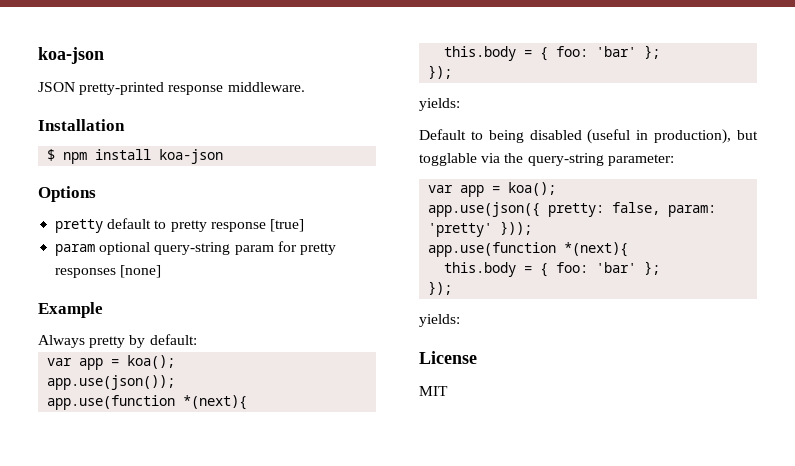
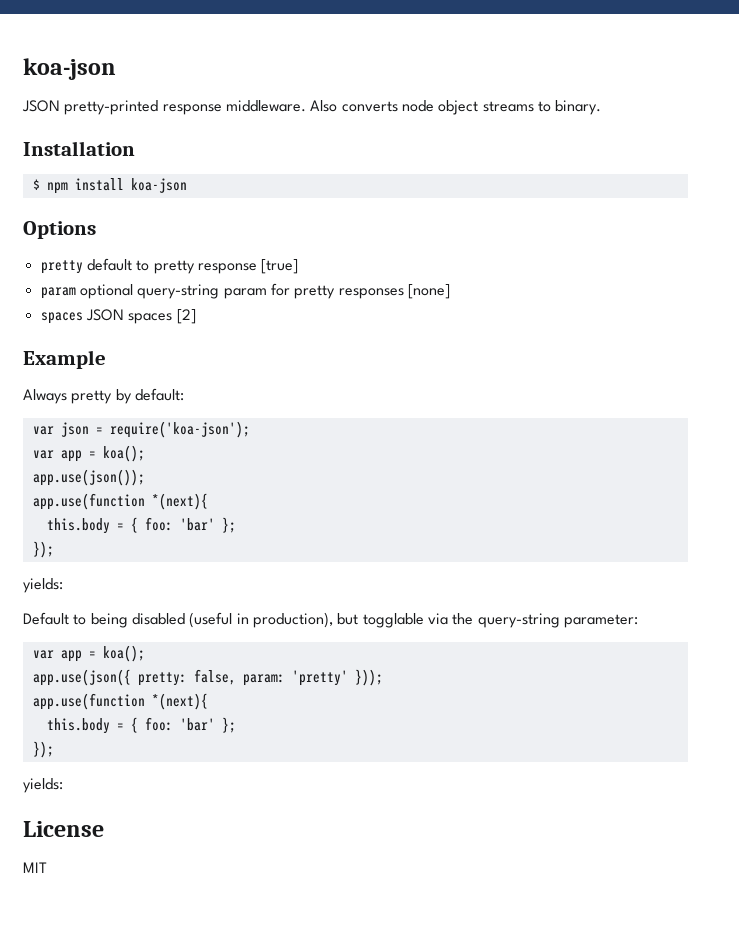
+ Also converts node object streams to binary.
+ spaces JSON spaces [2]
+ var json = require('koa-json');

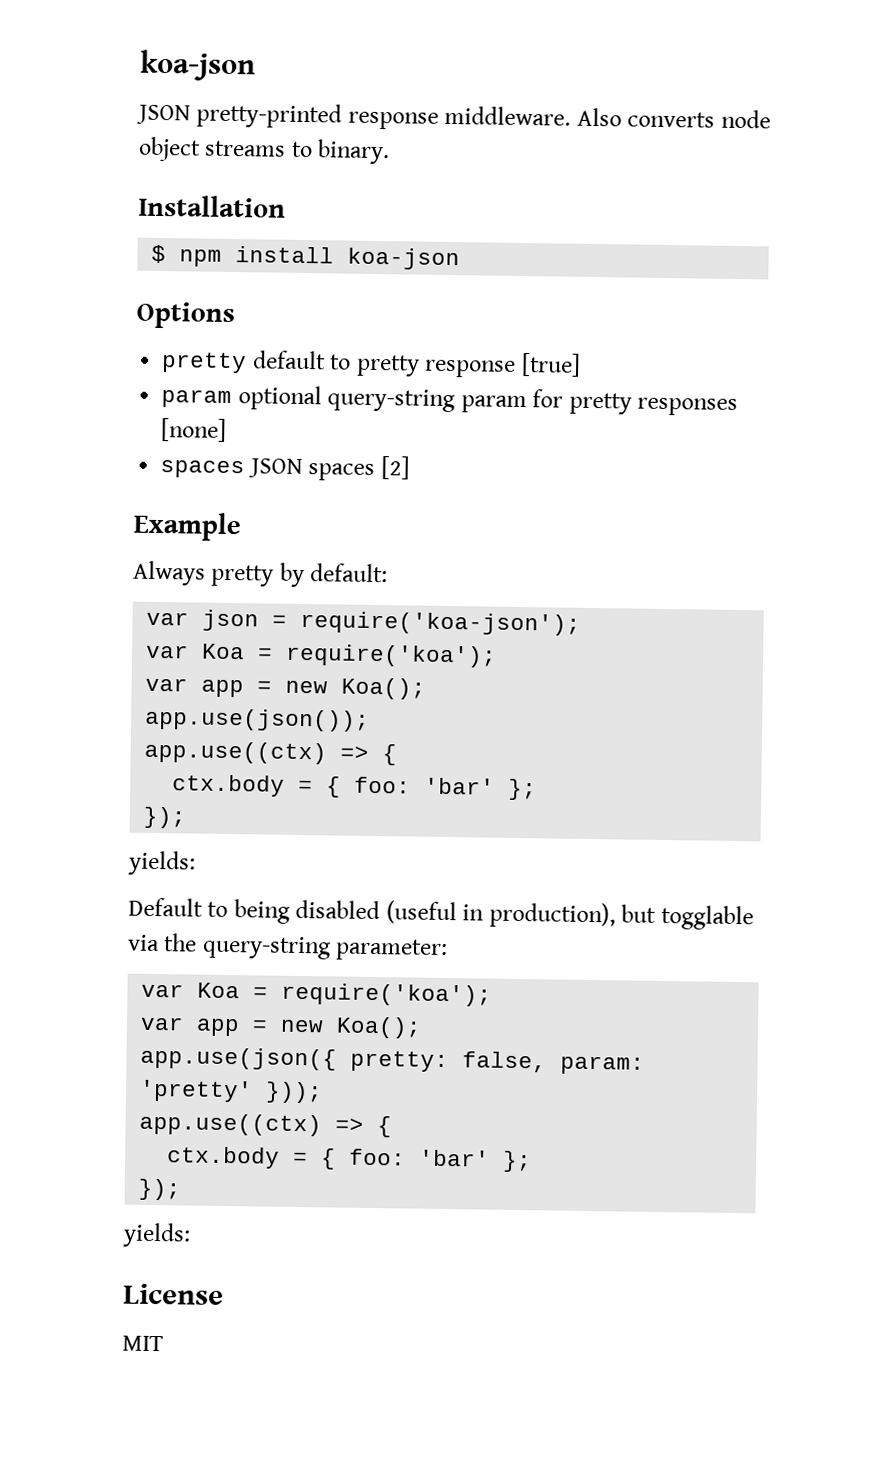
  var json = require('koa-json');
- var app = koa();
+ var Koa = require('koa');
+ var app = new Koa();
  app.use(json());
- app.use(function *(next){
- this.body = { foo: 'bar' };
+ app.use((ctx) => {
+ ctx.body = { foo: 'bar' };
  Default to being disabled (useful in production), but togglable via the query-string parameter:
- var app = koa();
+ var Koa = require('koa');
+ var app = new Koa();
  app.use(json({ pretty: false, param: 'pretty' }));
- app.use(function *(next){
- this.body = { foo: 'bar' };
+ app.use((ctx) => {
+ ctx.body = { foo: 'bar' };

